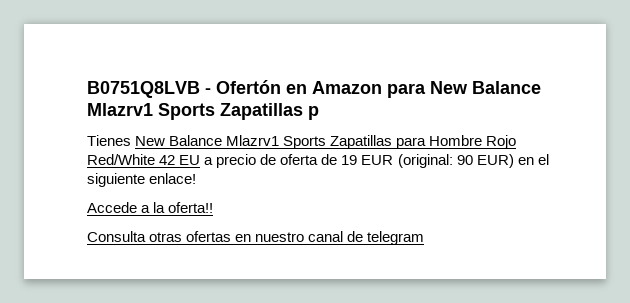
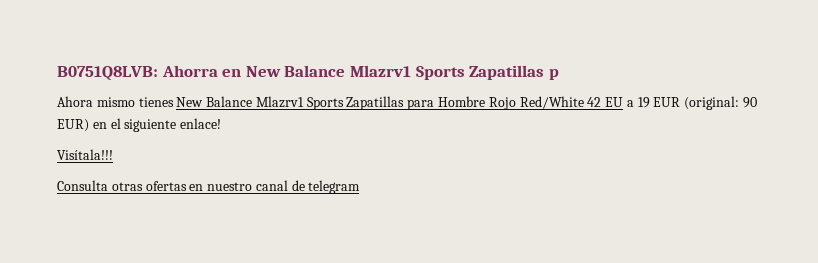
- B0751Q8LVB - Ofertón en Amazon para New Balance Mlazrv1 Sports Zapatillas p
+ B0751Q8LVB: Ahorra en New Balance Mlazrv1 Sports Zapatillas p
- Tienes New Balance Mlazrv1 Sports Zapatillas para Hombre Rojo Red/White 42 EU a precio de oferta de 19 EUR (original: 90 EUR) en el siguiente enlace!
+ Ahora mismo tienes New Balance Mlazrv1 Sports Zapatillas para Hombre Rojo Red/White 42 EU a 19 EUR (original: 90 EUR) en el siguiente enlace!
- Accede a la oferta!!
+ Visítala!!!

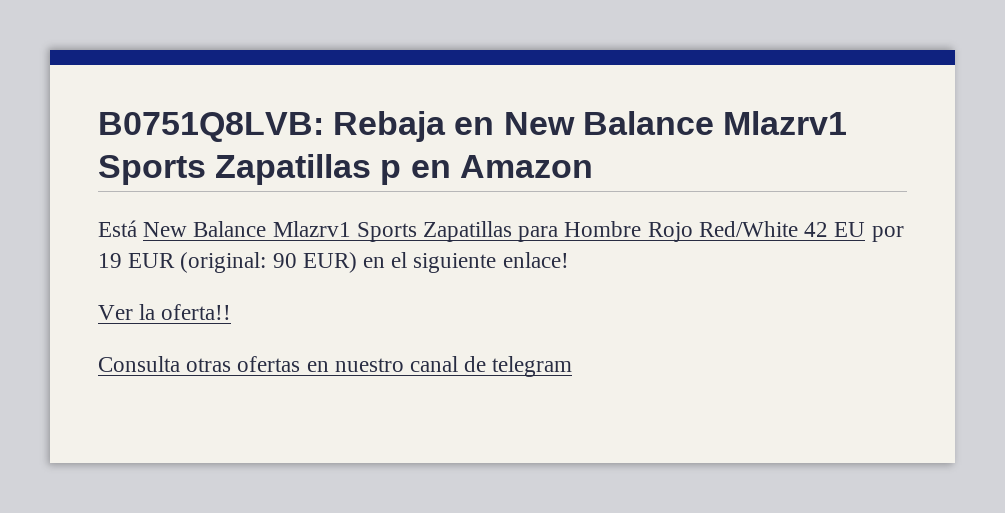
- B0751Q8LVB: Ahorra en New Balance Mlazrv1 Sports Zapatillas p
- Ahora mismo tienes New Balance Mlazrv1 Sports Zapatillas para Hombre Rojo Red/White 42 EU a 19 EUR (original: 90 EUR) en el siguiente enlace!
+ B0751Q8LVB: Rebaja en New Balance Mlazrv1 Sports Zapatillas p en Amazon
+ Está New Balance Mlazrv1 Sports Zapatillas para Hombre Rojo Red/White 42 EU por 19 EUR (original: 90 EUR) en el siguiente enlace!
- Visítala!!!
+ Ver la oferta!!

